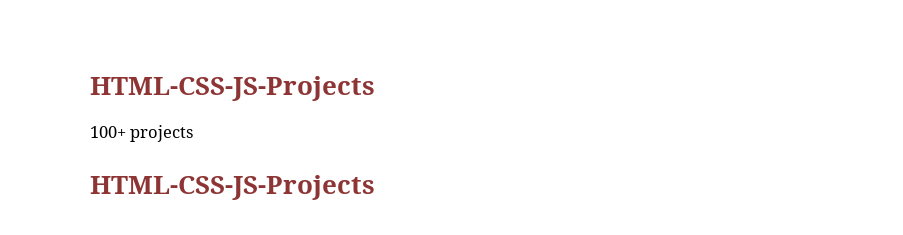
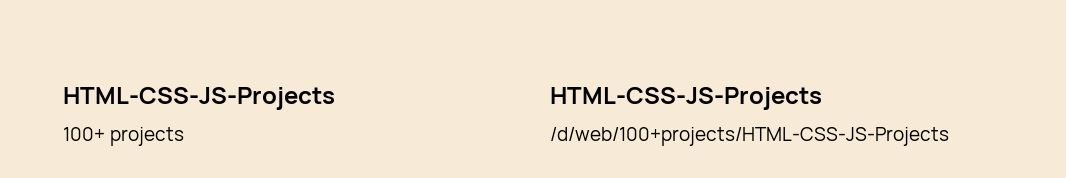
+ /d/web/100+projects/HTML-CSS-JS-Projects

